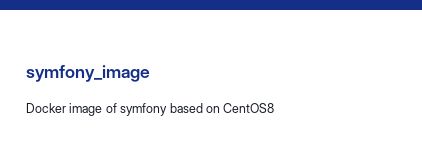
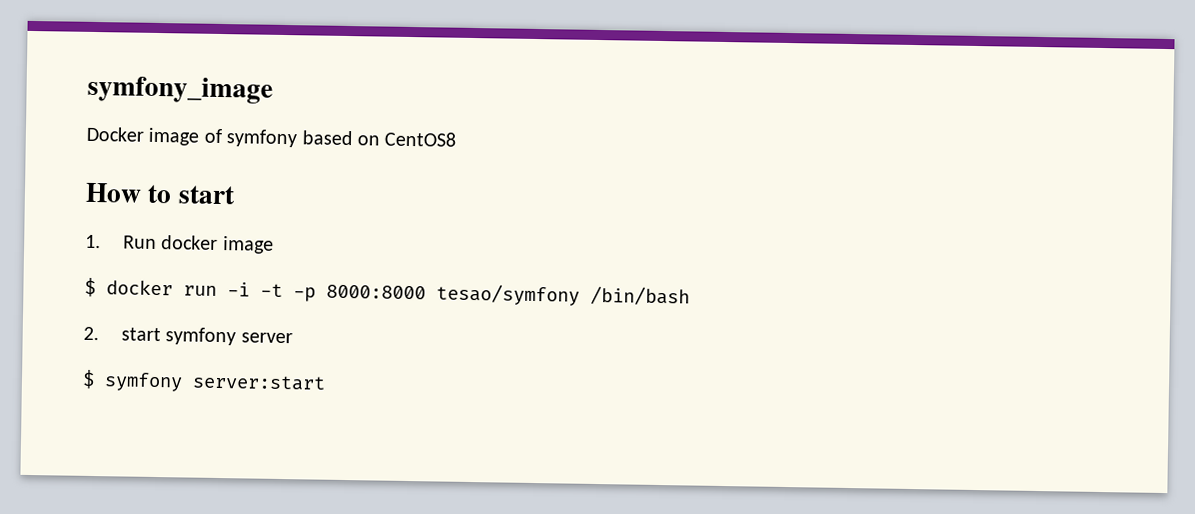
+ How to start
+ 1. Run docker image
+ $ docker run -i -t -p 8000:8000 tesao/symfony /bin/bash
+ 2. start symfony server
+ $ symfony server:start

